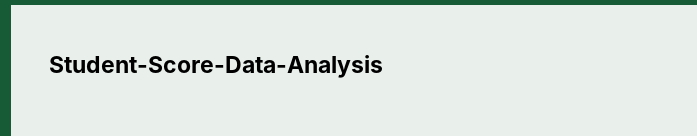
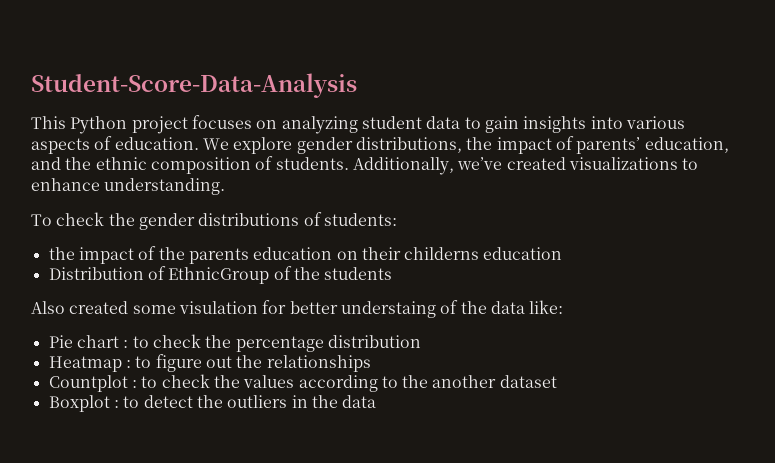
+ This Python project focuses on analyzing student data to gain insights into various aspects of education. We explore gender distributions, the impact of parents’ education, and the ethnic composition of students. Additionally, we’ve created visualizations to enhance understanding.
+ To check the gender distributions of students:
+ the impact of the parents education on their childerns education
+ Distribution of EthnicGroup of the students
+ Also created some visulation for better understaing of the data like:
+ Pie chart : to check the percentage distribution
+ Heatmap : to figure out the relationships
+ Countplot : to check the values according to the another dataset
+ Boxplot : to detect the outliers in the data

